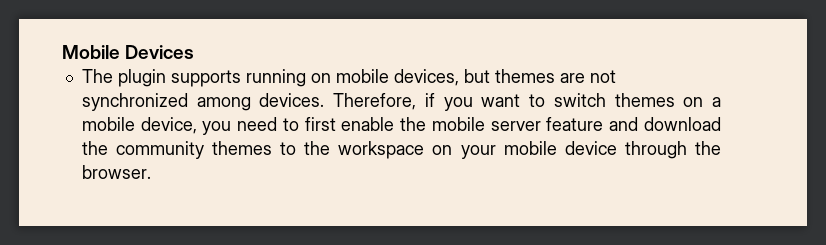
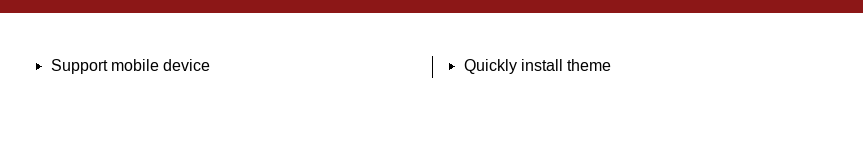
- Mobile Devices
- The plugin supports running on mobile devices, but themes are not synchronized among devices. Therefore, if you want to switch themes on a mobile device, you need to first enable the mobile server feature and download the community themes to the workspace on your mobile device through the browser.
+ Support mobile device
+ Quickly install theme

